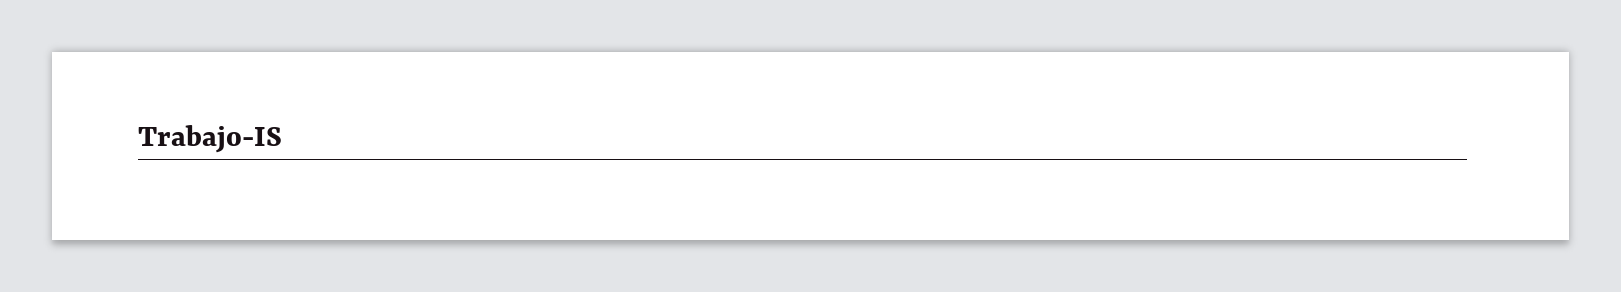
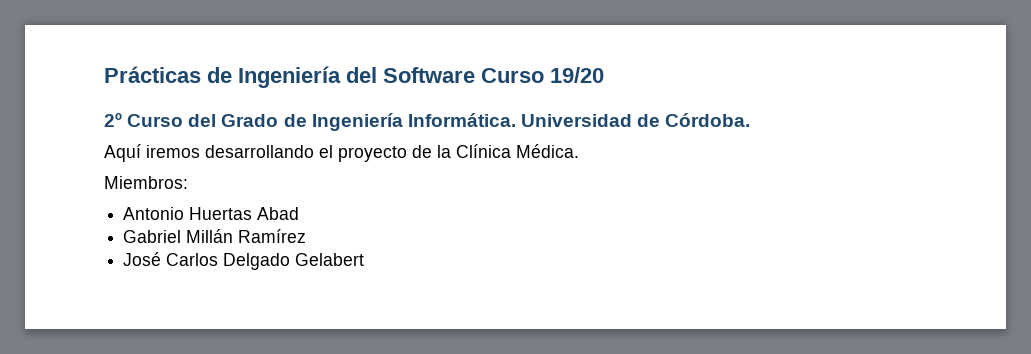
- Trabajo-IS
+ Prácticas de Ingeniería del Software Curso 19/20
+ 2º Curso del Grado de Ingeniería Informática. Universidad de Córdoba.
+ Aquí iremos desarrollando el proyecto de la Clínica Médica.
+ Miembros:
+ Antonio Huertas Abad
+ Gabriel Millán Ramírez
+ José Carlos Delgado Gelabert

